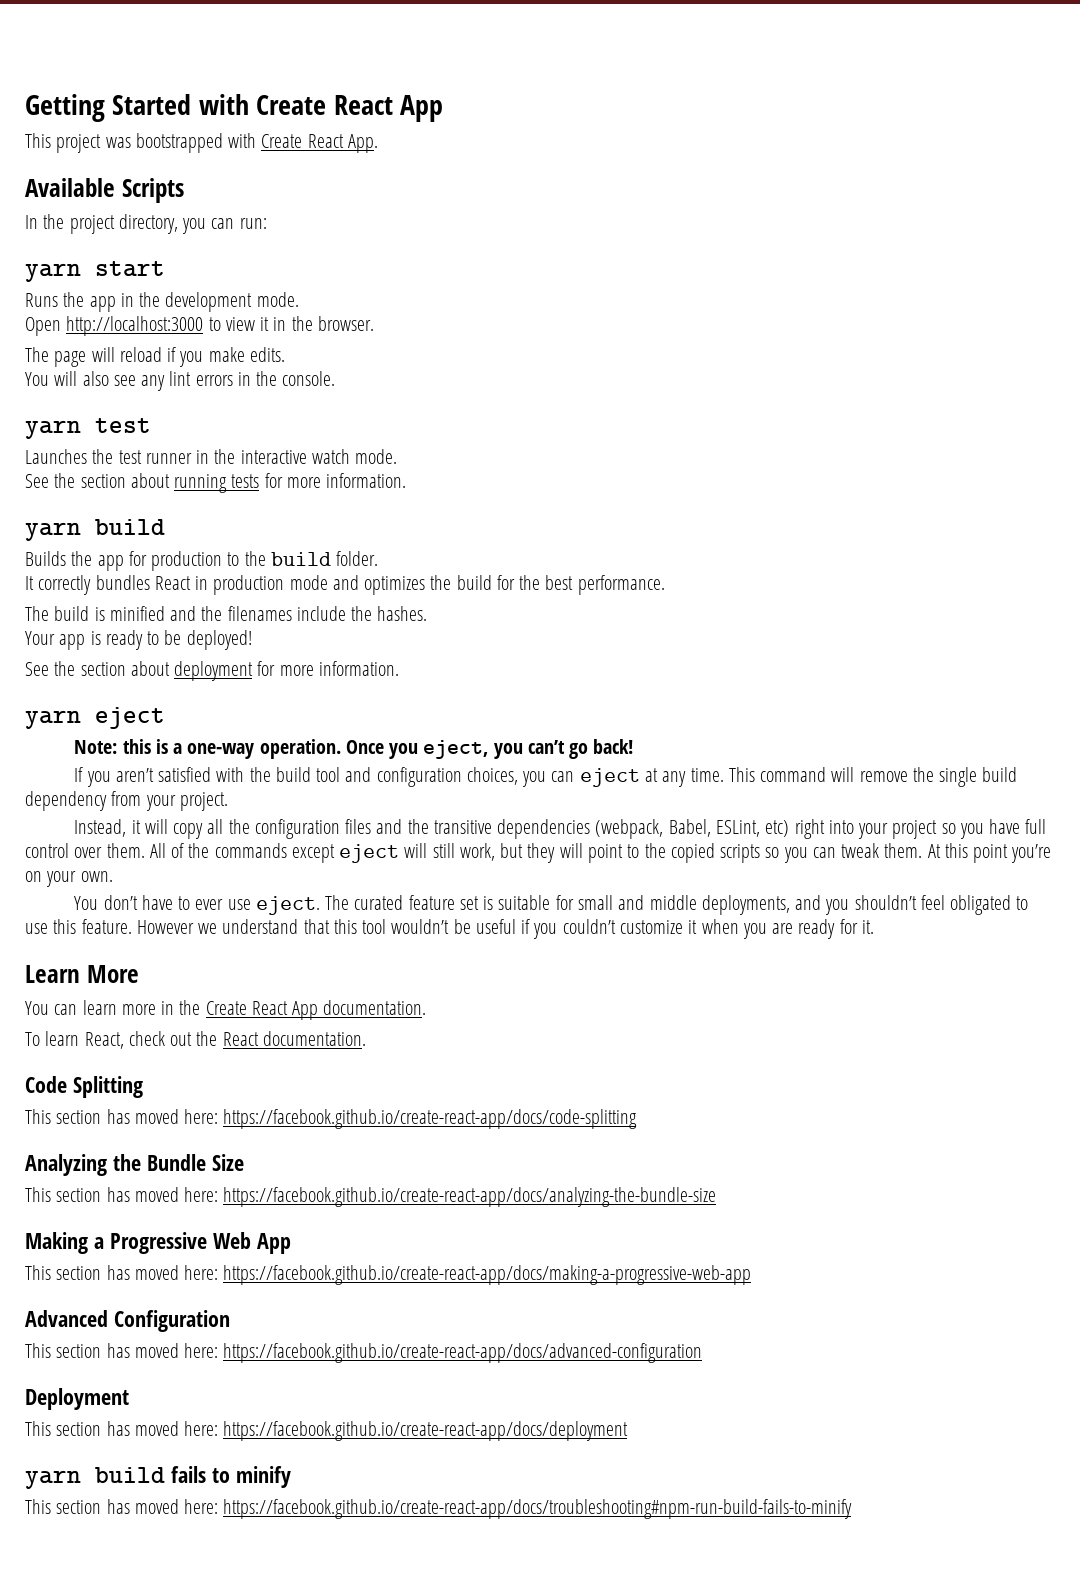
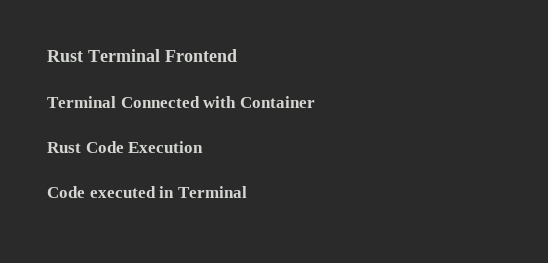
- Getting Started with Create React App
- This project was bootstrapped with Create React App.
- Available Scripts
- In the project directory, you can run:
- yarn start
- Runs the app in the development mode.
- Open http://localhost:3000 to view it in the browser.
- The page will reload if you make edits.
- You will also see any lint errors in the console.
- yarn test
- Launches the test runner in the interactive watch mode.
- See the section about running tests for more information.
- yarn build
- Builds the app for production to the build folder.
- It correctly bundles React in production mode and optimizes the build for the best performance.
- The build is minified and the filenames include the hashes.
- Your app is ready to be deployed!
- See the section about deployment for more information.
- yarn eject
- Note: this is a one-way operation. Once you eject, you can’t go back!
- If you aren’t satisfied with the build tool and configuration choices, you can eject at any time. This command will remove the single build dependency from your project.
- Instead, it will copy all the configuration files and the transitive dependencies (webpack, Babel, ESLint, etc) right into your project so you have full control over them. All of the commands except eject will still work, but they will point to the copied scripts so you can tweak them. At this point you’re on your own.
- You don’t have to ever use eject. The curated feature set is suitable for small and middle deployments, and you shouldn’t feel obligated to use this feature. However we understand that this tool wouldn’t be useful if you couldn’t customize it when you are ready for it.
- Learn More
- You can learn more in the Create React App documentation.
- To learn React, check out the React documentation.
- Code Splitting
- This section has moved here: https://facebook.github.io/create-react-app/docs/code-splitting
- Analyzing the Bundle Size
- This section has moved here: https://facebook.github.io/create-react-app/docs/analyzing-the-bundle-size
- Making a Progressive Web App
- This section has moved here: https://facebook.github.io/create-react-app/docs/making-a-progressive-web-app
- Advanced Configuration
- This section has moved here: https://facebook.github.io/create-react-app/docs/advanced-configuration
- Deployment
- This section has moved here: https://facebook.github.io/create-react-app/docs/deployment
- yarn build fails to minify
- This section has moved here: https://facebook.github.io/create-react-app/docs/troubleshooting#npm-run-build-fails-to-minify
+ Rust Terminal Frontend
+ Terminal Connected with Container
+ Rust Code Execution
+ Code executed in Terminal

